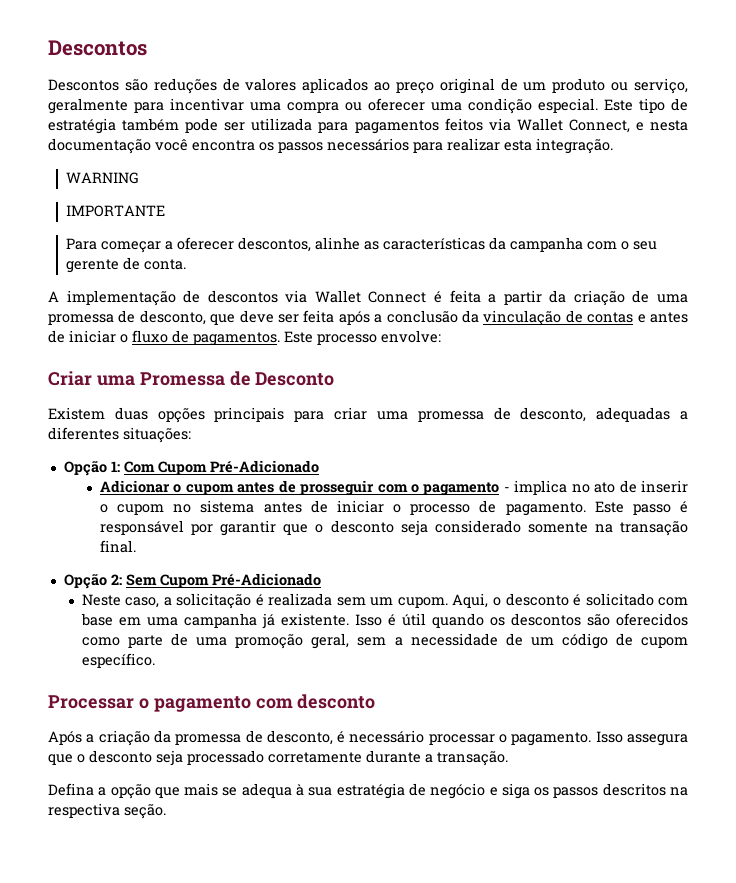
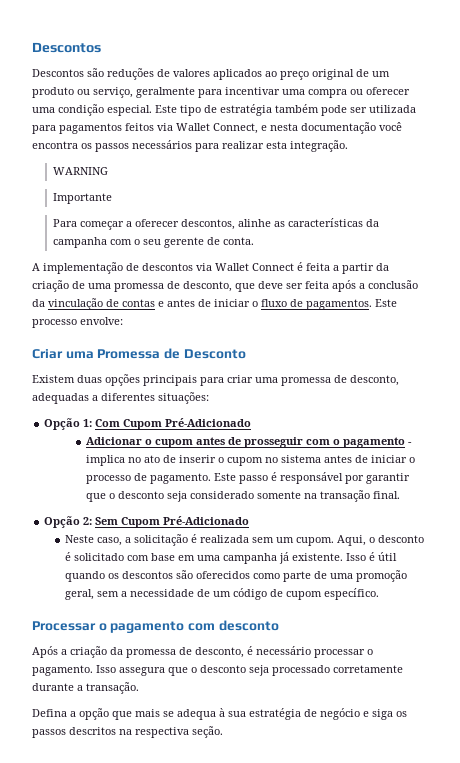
- IMPORTANTE
+ Importante

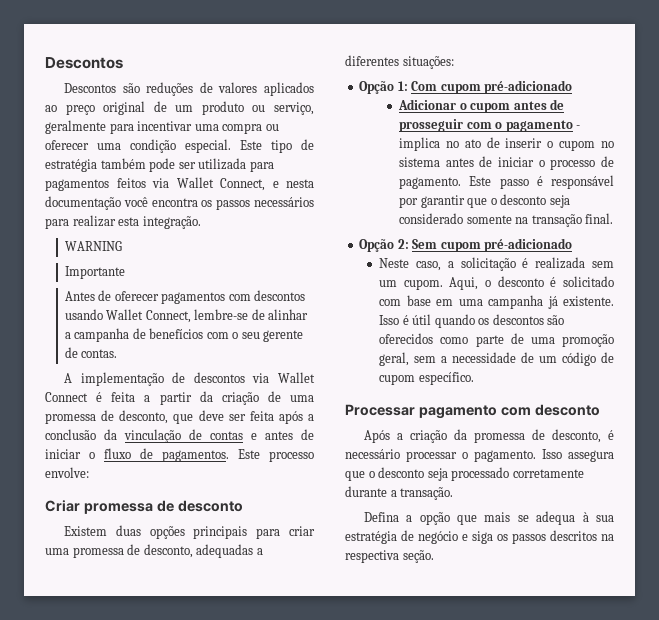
- Para começar a oferecer descontos, alinhe as características da campanha com o seu gerente de conta.
+ Antes de oferecer pagamentos com descontos usando Wallet Connect, lembre-se de alinhar a campanha de benefícios com o seu gerente de contas.
- Criar uma Promessa de Desconto
+ Criar promessa de desconto
- Opção 1: Com Cupom Pré-Adicionado
+ Opção 1: Com cupom pré-adicionado
- Opção 2: Sem Cupom Pré-Adicionado
+ Opção 2: Sem cupom pré-adicionado
- Processar o pagamento com desconto
+ Processar pagamento com desconto

